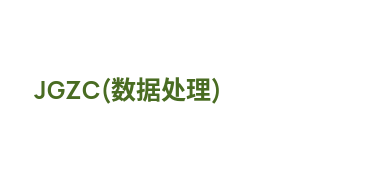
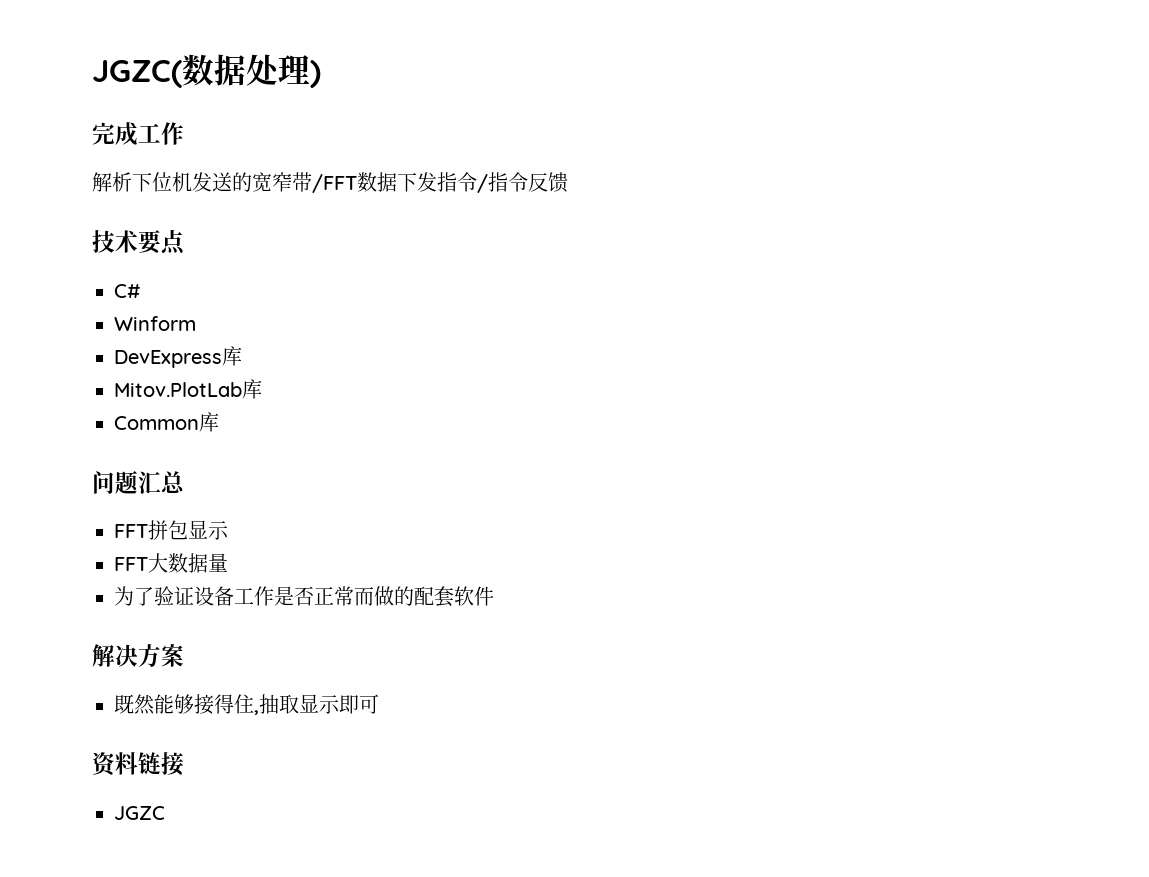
+ 完成工作
+ 解析下位机发送的宽窄带/FFT数据下发指令/指令反馈
+ 技术要点
+ C#
+ Winform
+ DevExpress库
+ Mitov.PlotLab库
+ Common库
+ 问题汇总
+ FFT拼包显示
+ FFT大数据量
+ 为了验证设备工作是否正常而做的配套软件
+ 解决方案
+ 既然能够接得住,抽取显示即可
+ 资料链接
+ JGZC

